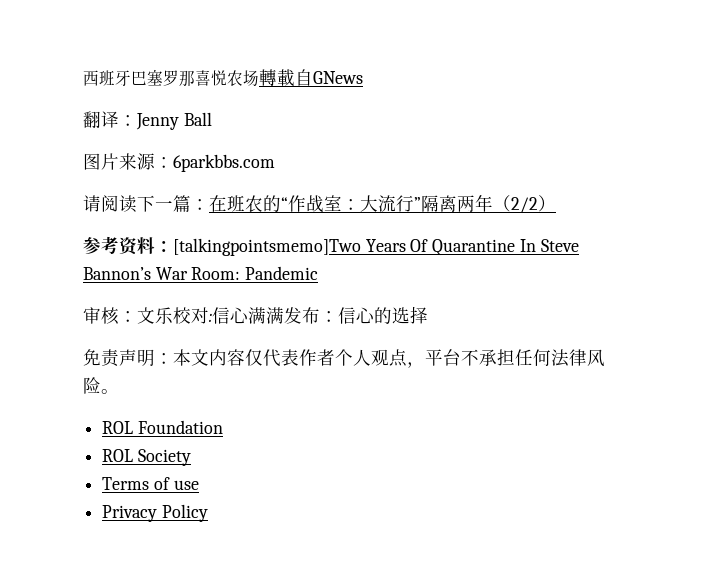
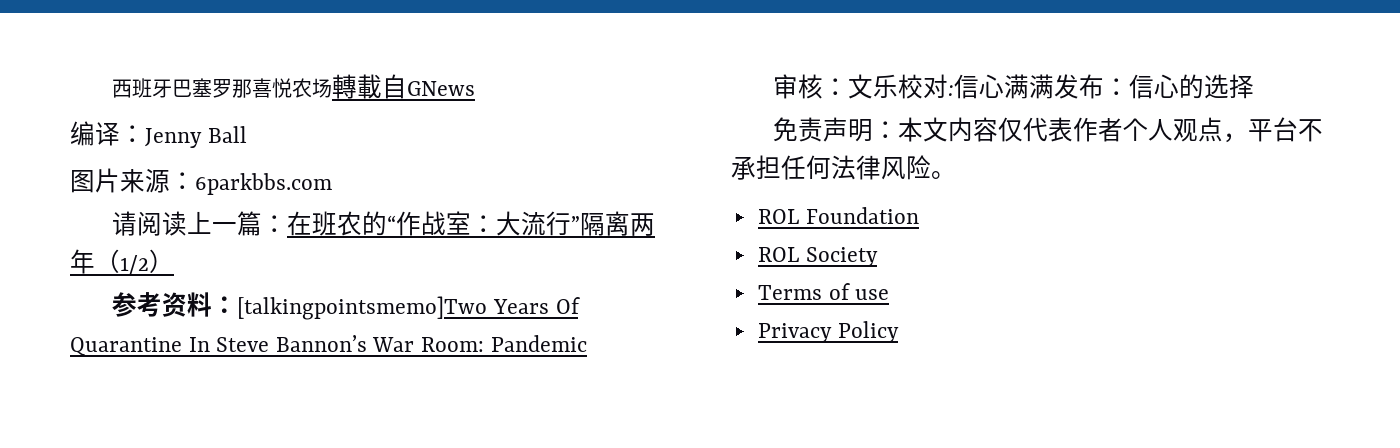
- 翻译：Jenny Ball
+ 编译：Jenny Ball
- 请阅读下一篇：在班农的“作战室：大流行”隔离两年（2/2）
+ 请阅读上一篇：在班农的“作战室：大流行”隔离两年（1/2）

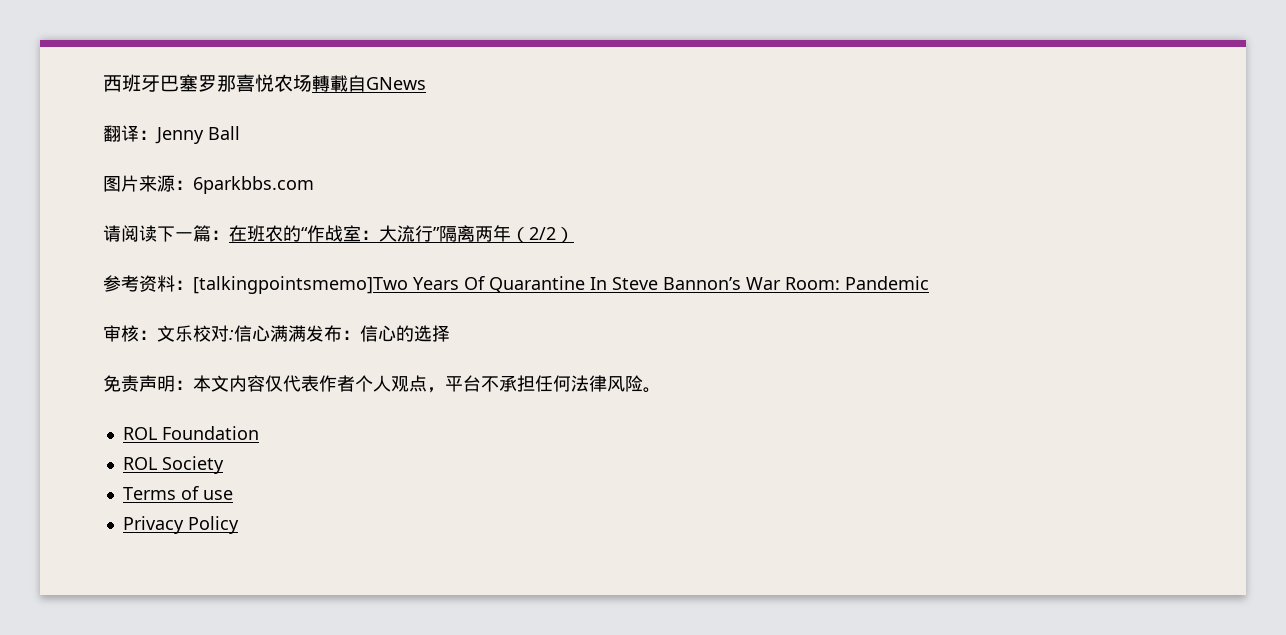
- 编译：Jenny Ball
+ 翻译：Jenny Ball
- 请阅读上一篇：在班农的“作战室：大流行”隔离两年（1/2）
+ 请阅读下一篇：在班农的“作战室：大流行”隔离两年（2/2）

